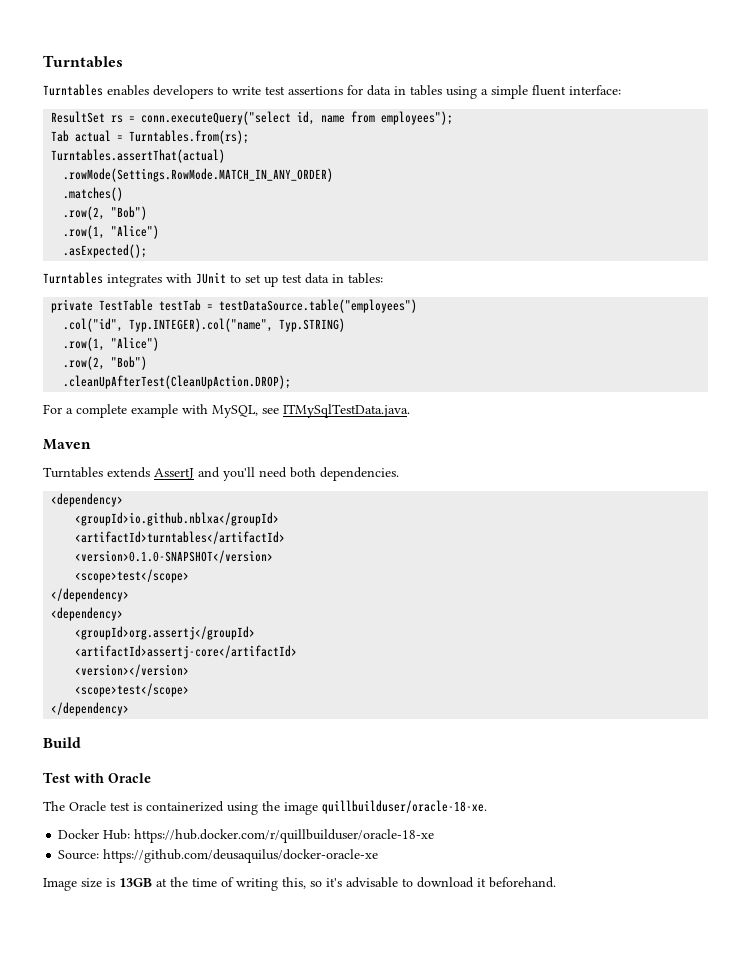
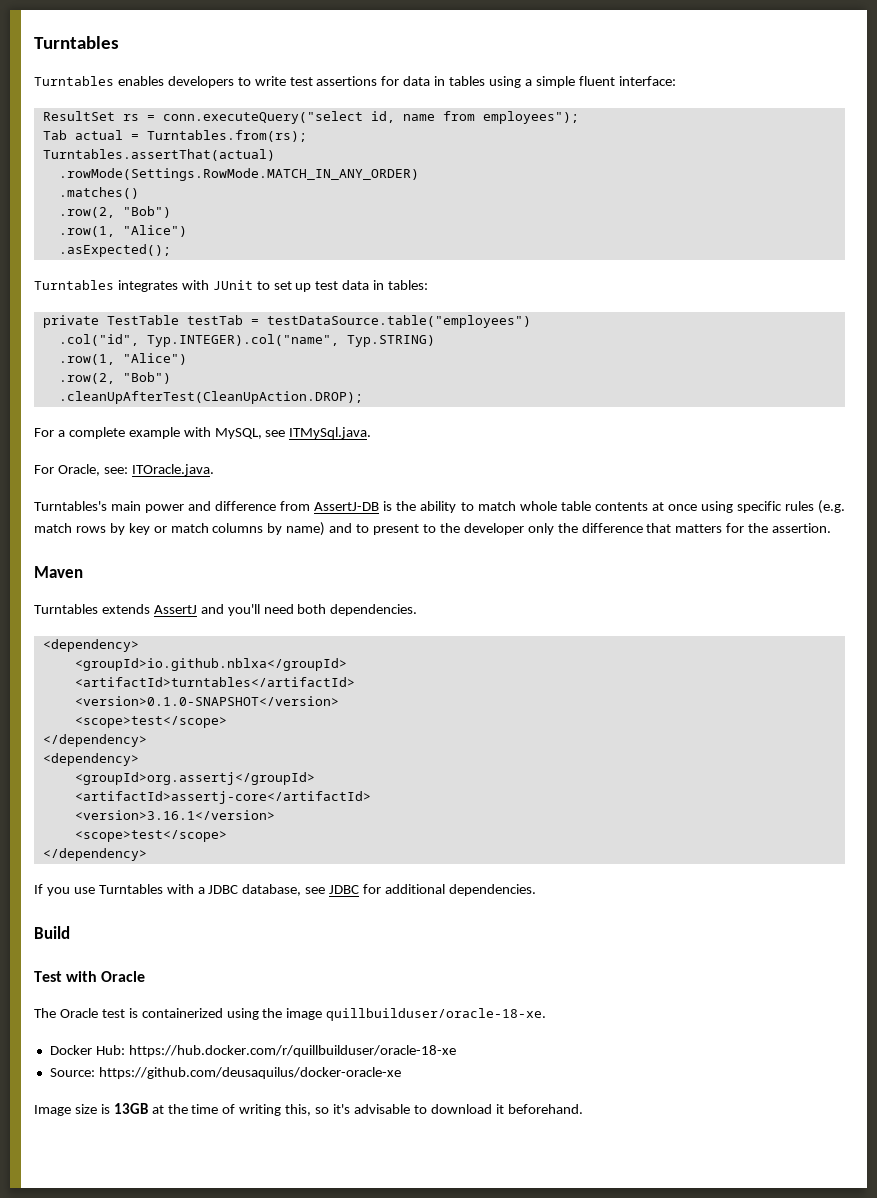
- For a complete example with MySQL, see ITMySqlTestData.java.
+ For a complete example with MySQL, see ITMySql.java.
+ For Oracle, see: ITOracle.java.
+ Turntables's main power and difference from AssertJ-DB is the ability to match whole table contents at once using specific rules (e.g. match rows by key or match columns by name) and to present to the developer only the difference that matters for the assertion.
- <version></version>
+ <version>3.16.1</version>
  <scope>test</scope>
  </dependency>
+ If you use Turntables with a JDBC database, see JDBC for additional dependencies.

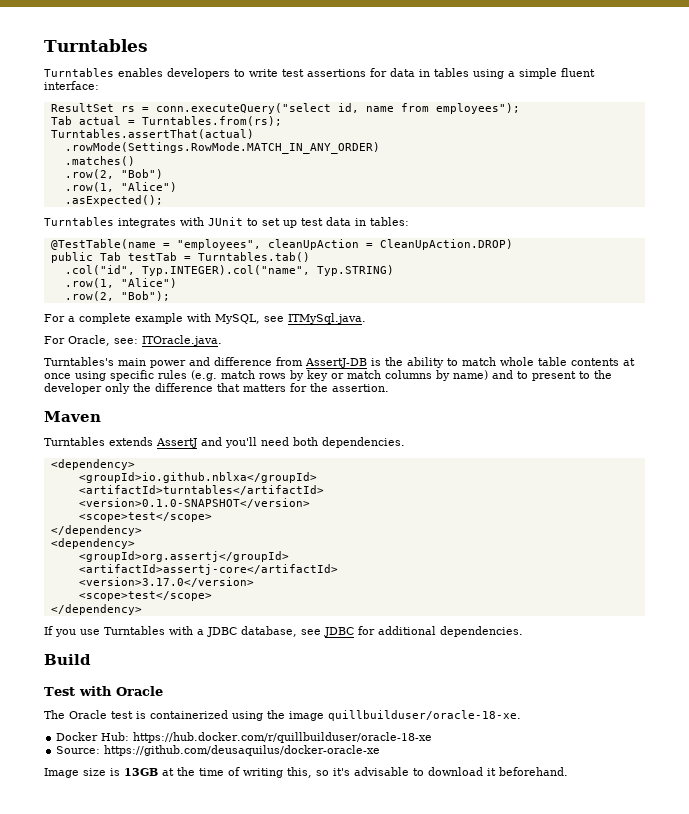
- private TestTable testTab = testDataSource.table("employees")
+ @TestTable(name = "employees", cleanUpAction = CleanUpAction.DROP)
+ public Tab testTab = Turntables.tab()
  .col("id", Typ.INTEGER).col("name", Typ.STRING)
  .row(1, "Alice")
- .row(2, "Bob")
- .cleanUpAfterTest(CleanUpAction.DROP);
+ .row(2, "Bob");
- <version>3.16.1</version>
+ <version>3.17.0</version>

